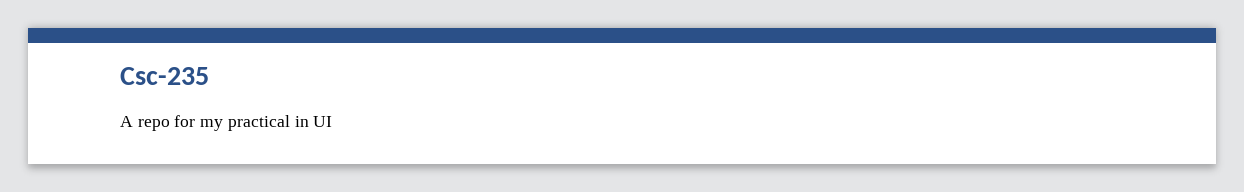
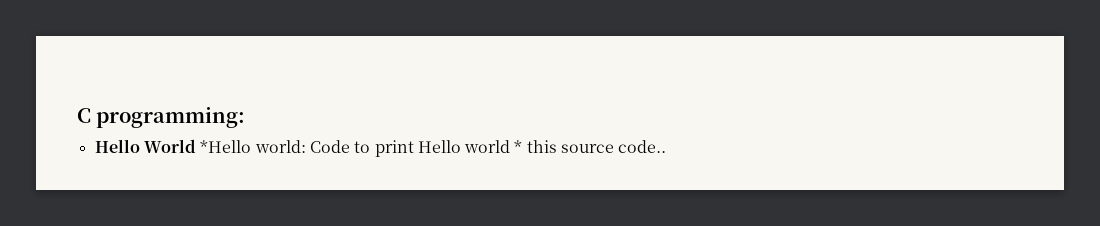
- Csc-235
- A repo for my practical in UI
+ C programming:
+ Hello World *Hello world: Code to print Hello world * this source code..

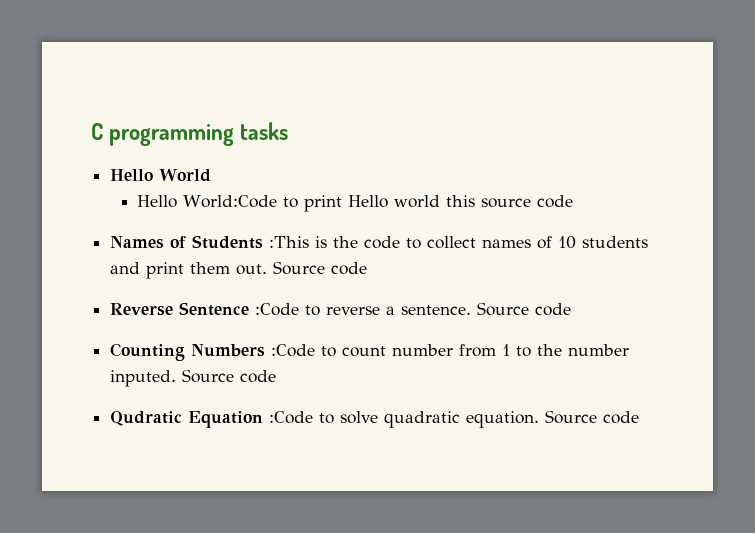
- C programming:
+ C programming tasks
- Hello World *Hello world: Code to print Hello world * this source code..
+ Hello World
+ Hello World:Code to print Hello world this source code
+ Names of Students :This is the code to collect names of 10 students and print them out. Source code
+ Reverse Sentence :Code to reverse a sentence. Source code
+ Counting Numbers :Code to count number from 1 to the number inputed. Source code
+ Qudratic Equation :Code to solve quadratic equation. Source code

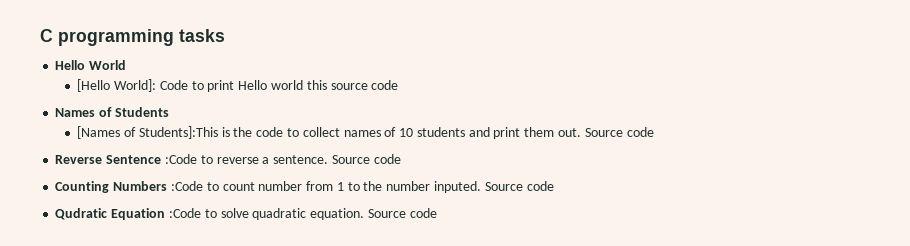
- Hello World:Code to print Hello world this source code
+ [Hello World]: Code to print Hello world this source code
- Names of Students :This is the code to collect names of 10 students and print them out.
+ Names of Students
+ [Names of Students]:This is the code to collect names of 10 students and print them out.

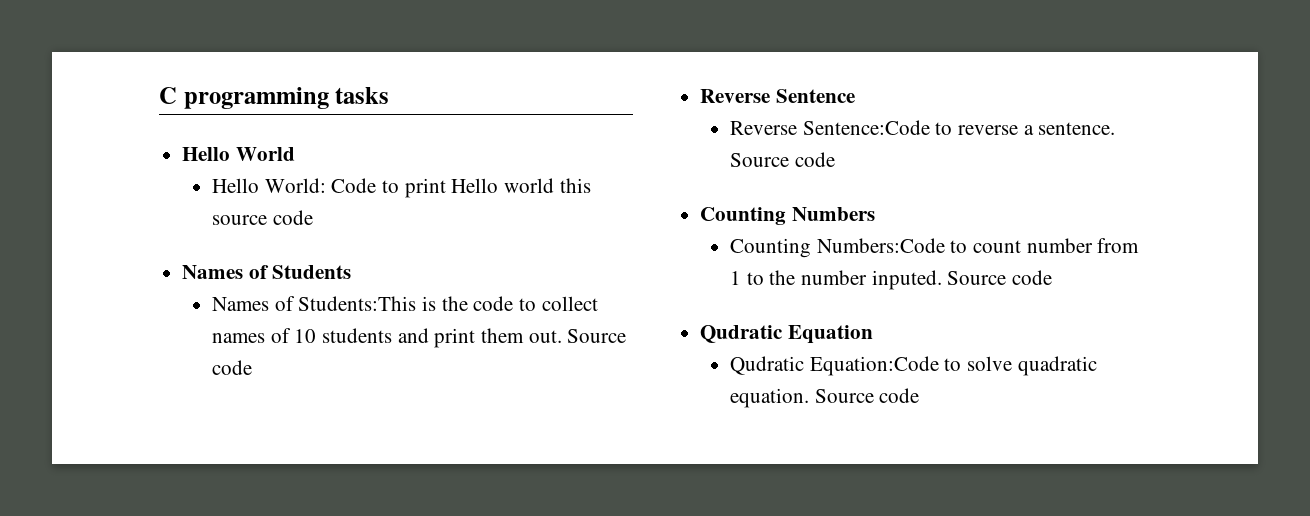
- [Hello World]: Code to print Hello world this source code
+ Hello World: Code to print Hello world this source code
- [Names of Students]:This is the code to collect names of 10 students and print them out.
+ Names of Students:This is the code to collect names of 10 students and print them out.
- Reverse Sentence :Code to reverse a sentence.
+ Reverse Sentence
+ Reverse Sentence:Code to reverse a sentence.
- Counting Numbers :Code to count number from 1 to the number inputed.
+ Counting Numbers
+ Counting Numbers:Code to count number from 1 to the number inputed.
- Qudratic Equation :Code to solve quadratic equation.
+ Qudratic Equation
+ Qudratic Equation:Code to solve quadratic equation.

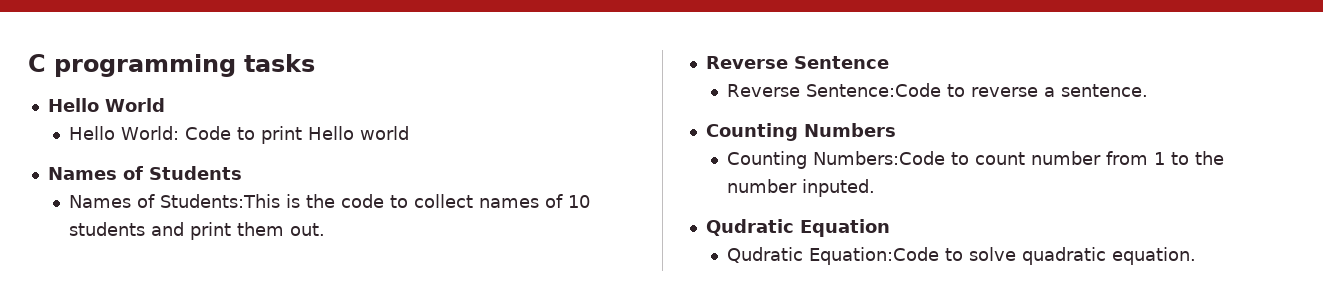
- Hello World: Code to print Hello world this source code
+ Hello World: Code to print Hello world
- Names of Students:This is the code to collect names of 10 students and print them out. Source code
+ Names of Students:This is the code to collect names of 10 students and print them out.
- Reverse Sentence:Code to reverse a sentence. Source code
+ Reverse Sentence:Code to reverse a sentence.
- Counting Numbers:Code to count number from 1 to the number inputed. Source code
+ Counting Numbers:Code to count number from 1 to the number inputed.
- Qudratic Equation:Code to solve quadratic equation. Source code
+ Qudratic Equation:Code to solve quadratic equation.

